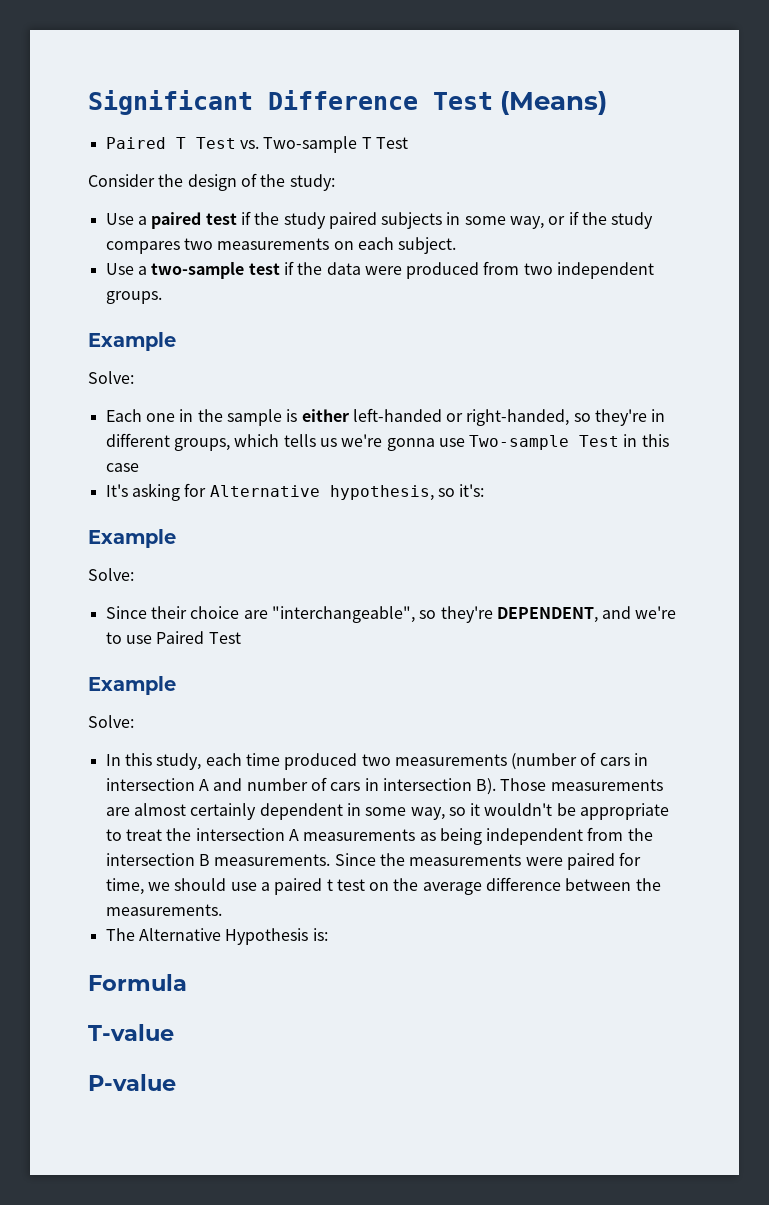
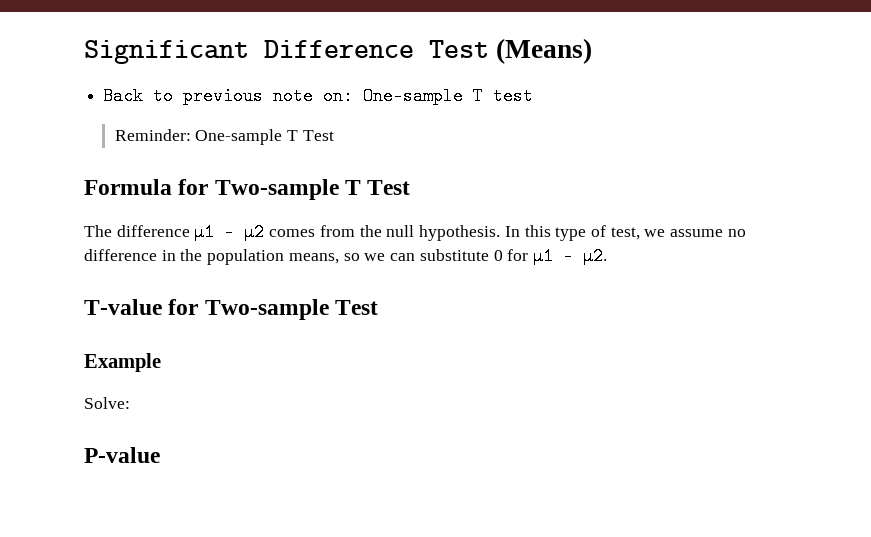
- Paired T Test vs. Two-sample T Test
+ Back to previous note on: One-sample T test
+ Reminder: One-sample T Test
+ Formula for Two-sample T Test
- Consider the design of the study:
- Use a paired test if the study paired subjects in some way, or if the study compares two measurements on each subject.
- Use a two-sample test if the data were produced from two independent groups.
+ The difference μ1 - μ2 comes from the null hypothesis. In this type of test, we assume no difference in the population means, so we can substitute 0 for μ1 - μ2.
+ T-value for Two-sample Test
  Example
  Solve:
- Each one in the sample is either left-handed or right-handed, so they're in different groups, which tells us we're gonna use Two-sample Test in this case
- It's asking for Alternative hypothesis, so it's:
- Example
- Solve:
- Since their choice are "interchangeable", so they're DEPENDENT, and we're to use Paired Test
- Example
- Solve:
- In this study, each time produced two measurements (number of cars in intersection A and number of cars in intersection B). Those measurements are almost certainly dependent in some way, so it wouldn't be appropriate to treat the intersection A measurements as being independent from the intersection B measurements. Since the measurements were paired for time, we should use a paired t test on the average difference between the measurements.
- The Alternative Hypothesis is:
- Formula
- T-value

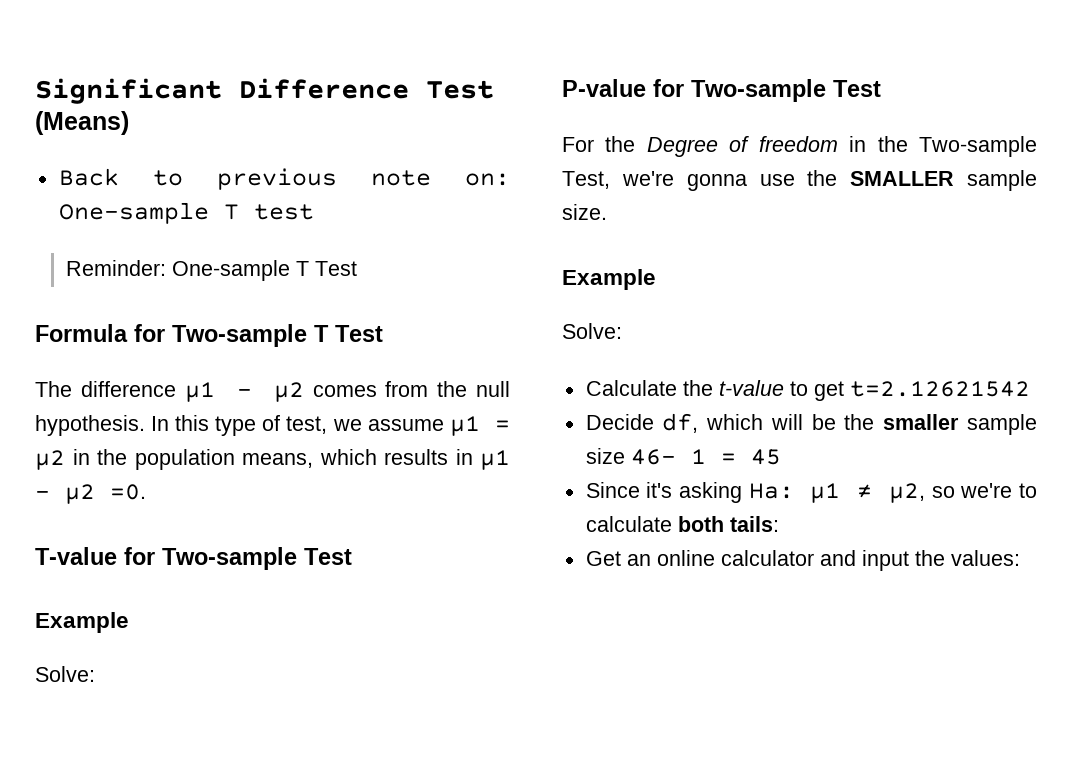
- In this type of test, we assume no difference in the population means, so we can substitute 0 for μ1 - μ2.
+ In this type of test, we assume μ1 = μ2 in the population means, which results in μ1 - μ2 =0.
- P-value
+ P-value for Two-sample Test
+ For the Degree of freedom in the Two-sample Test, we're gonna use the SMALLER sample size.
+ Example
+ Solve:
+ Calculate the t-value to get t=2.12621542
+ Decide df, which will be the smaller sample size 46- 1 = 45
+ Since it's asking Ha: μ1 ≠ μ2, so we're to calculate both tails:
+ Get an online calculator and input the values:

